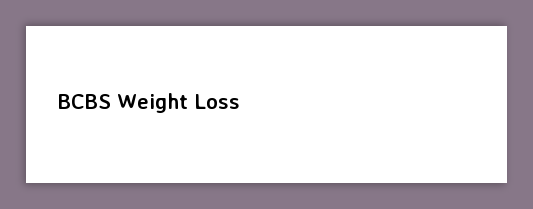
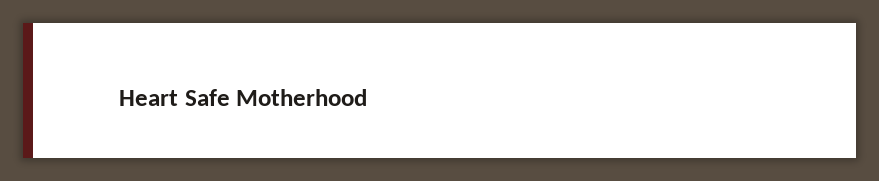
- BCBS Weight Loss
+ Heart Safe Motherhood

